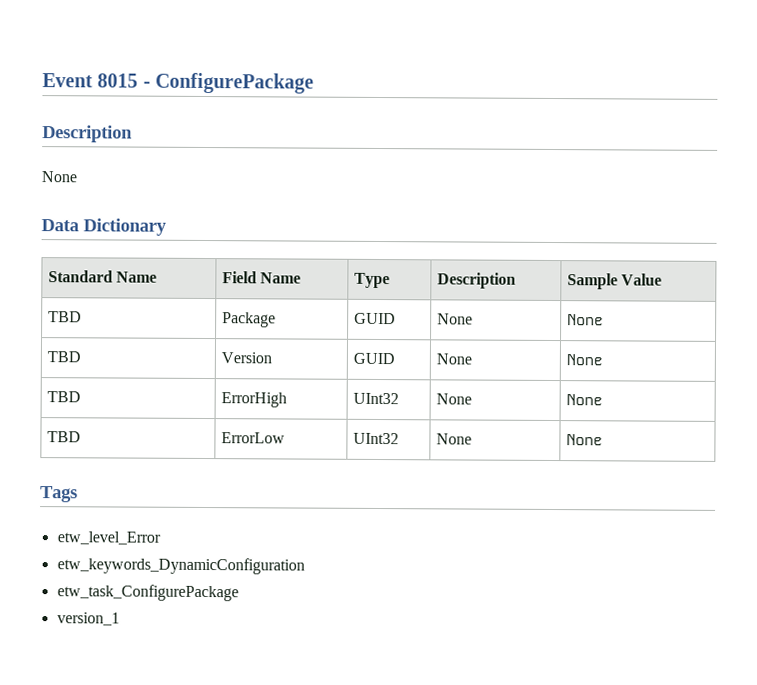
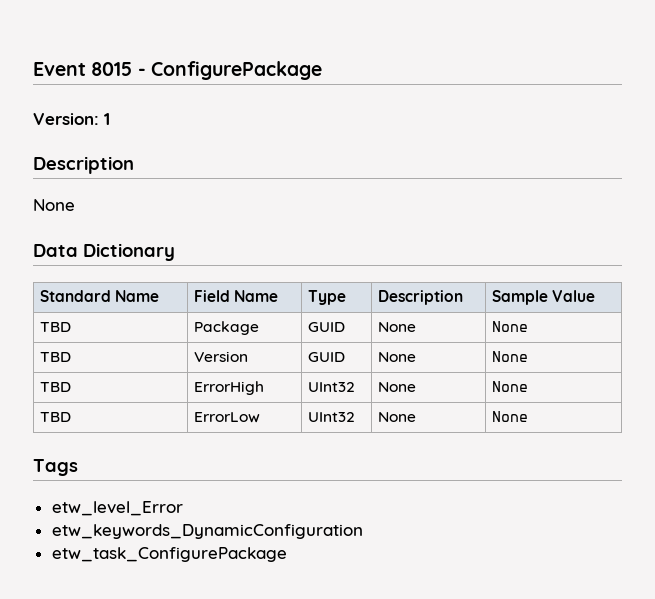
+ Version: 1
- version_1

